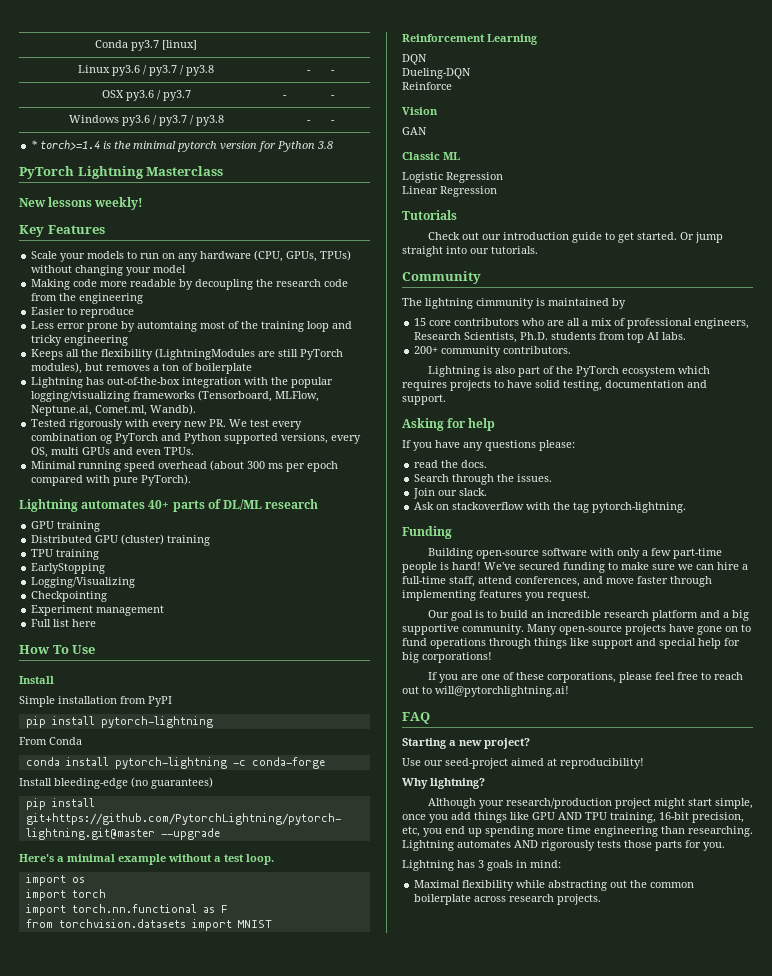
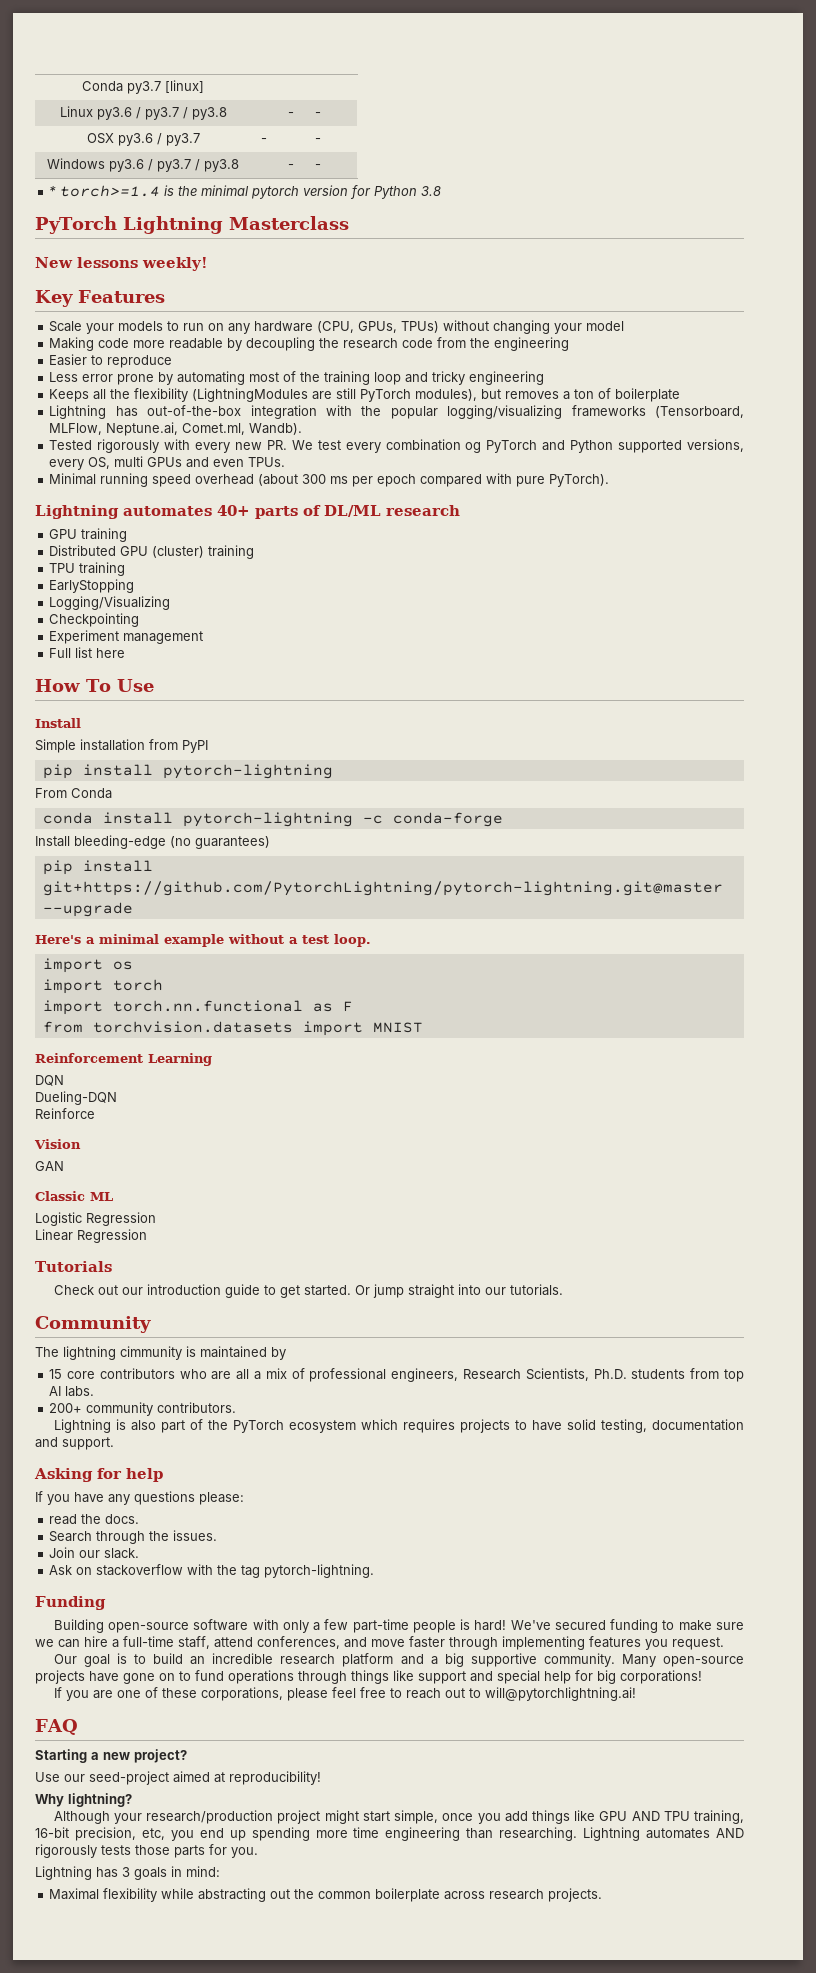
- Less error prone by automtaing most of the training loop and tricky engineering
+ Less error prone by automating most of the training loop and tricky engineering

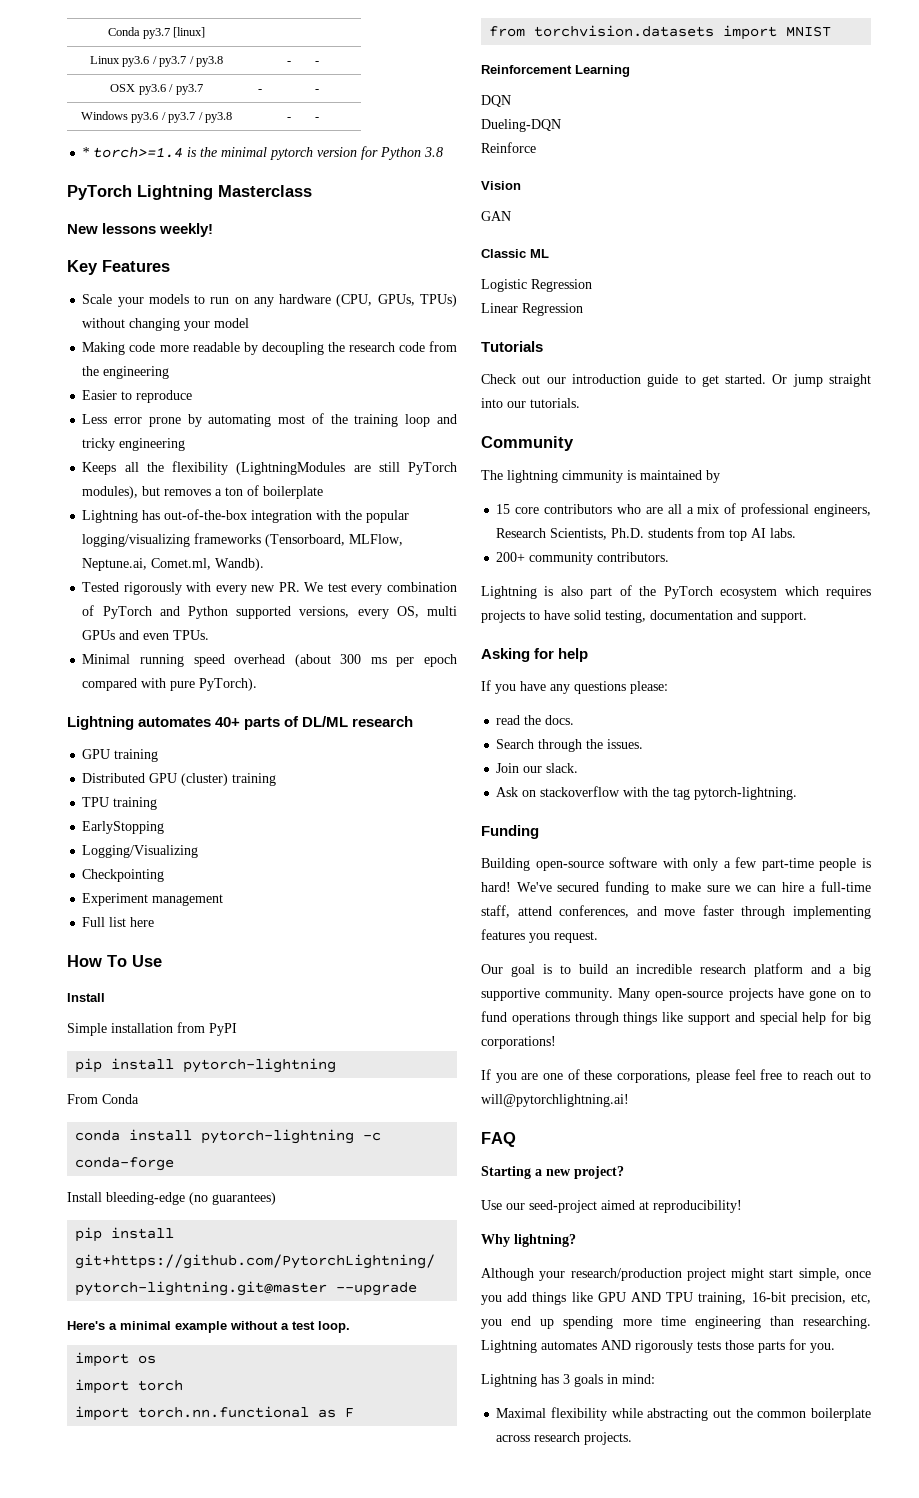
- Tested rigorously with every new PR. We test every combination og PyTorch and Python supported versions, every OS, multi GPUs and even TPUs.
+ Tested rigorously with every new PR. We test every combination of PyTorch and Python supported versions, every OS, multi GPUs and even TPUs.

